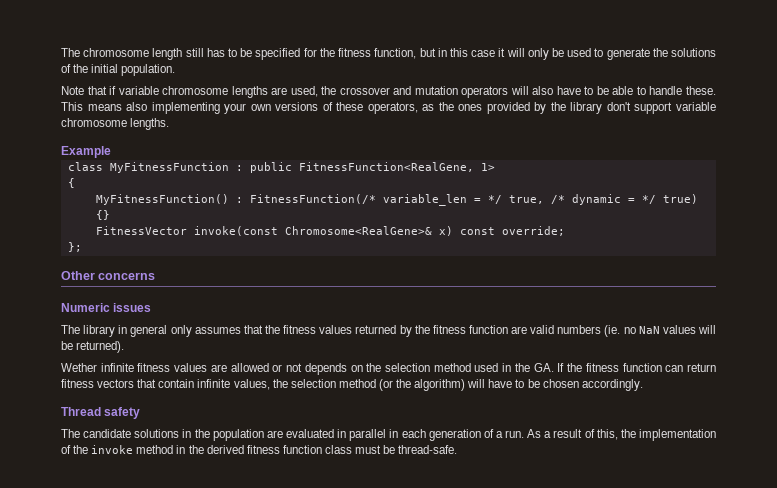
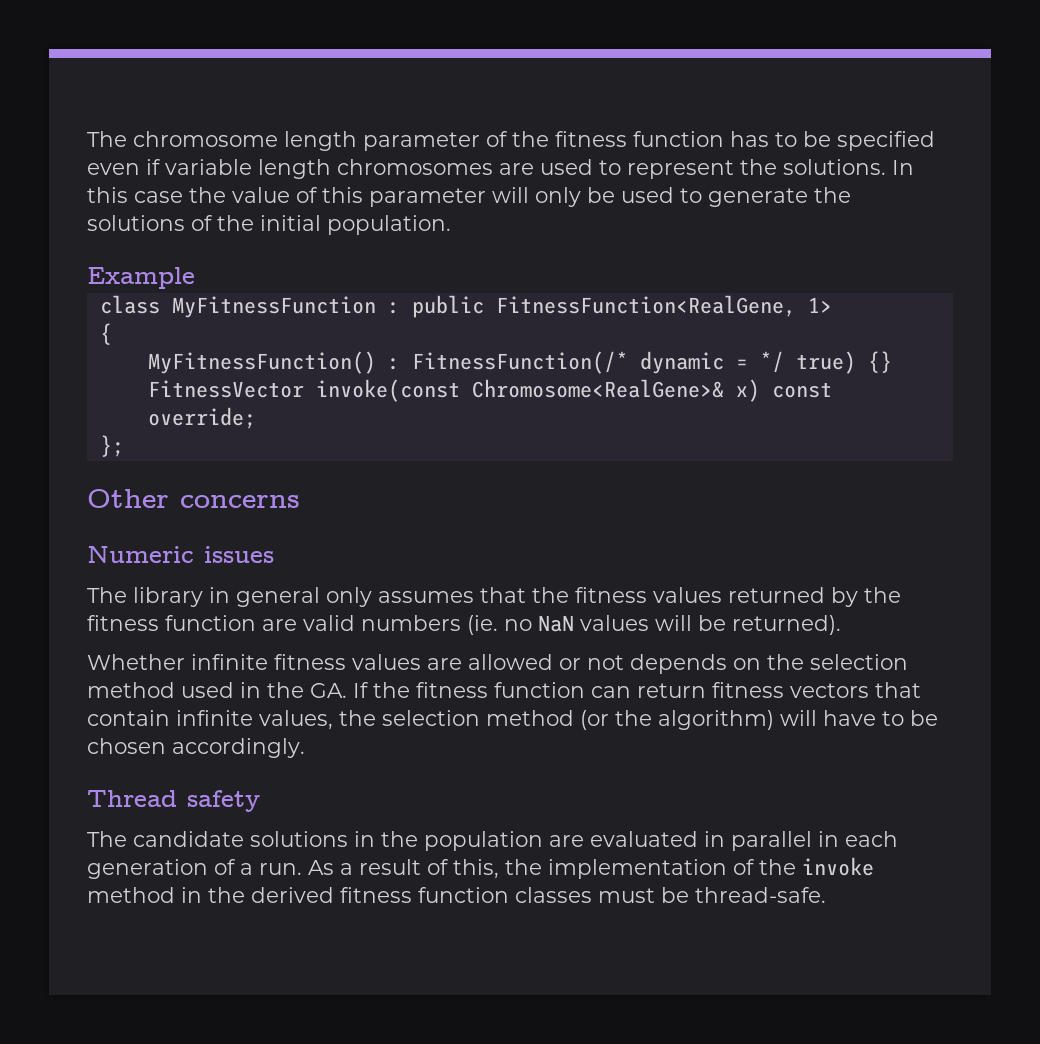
- The chromosome length still has to be specified for the fitness function, but in this case it will only be used to generate the solutions of the initial population.
+ The chromosome length parameter of the fitness function has to be specified even if variable length chromosomes are used to represent the solutions. In this case the value of this parameter will only be used to generate the solutions of the initial population.
- Note that if variable chromosome lengths are used, the crossover and mutation operators will also have to be able to handle these. This means also implementing your own versions of these operators, as the ones provided by the library don't support variable chromosome lengths.
- MyFitnessFunction() : FitnessFunction(/* variable_len = */ true, /* dynamic = */ true) {}
+ MyFitnessFunction() : FitnessFunction(/* dynamic = */ true) {}
- Wether infinite fitness values are allowed or not depends on the selection method used in the GA. If the fitness function can return fitness vectors that contain infinite values, the selection method (or the algorithm) will have to be chosen accordingly.
+ Whether infinite fitness values are allowed or not depends on the selection method used in the GA. If the fitness function can return fitness vectors that contain infinite values, the selection method (or the algorithm) will have to be chosen accordingly.
- As a result of this, the implementation of the invoke method in the derived fitness function class must be thread-safe.
+ As a result of this, the implementation of the invoke method in the derived fitness function classes must be thread-safe.

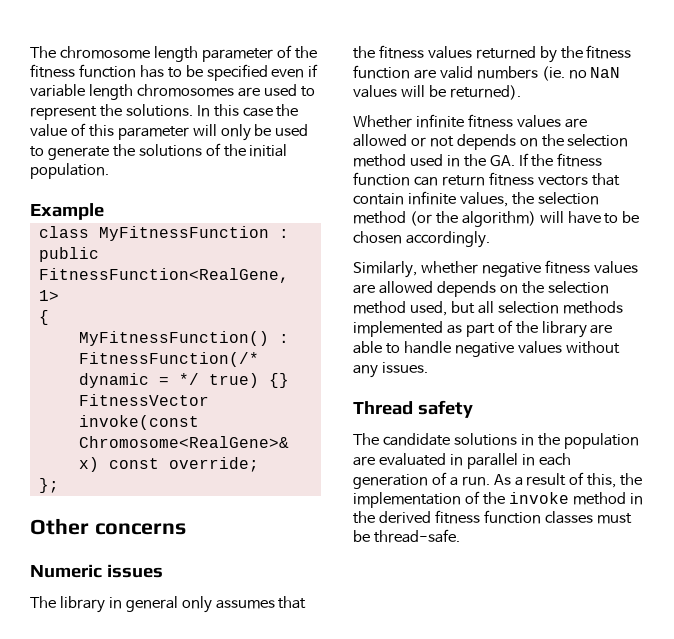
+ Similarly, whether negative fitness values are allowed depends on the selection method used, but all selection methods implemented as part of the library are able to handle negative values without any issues.

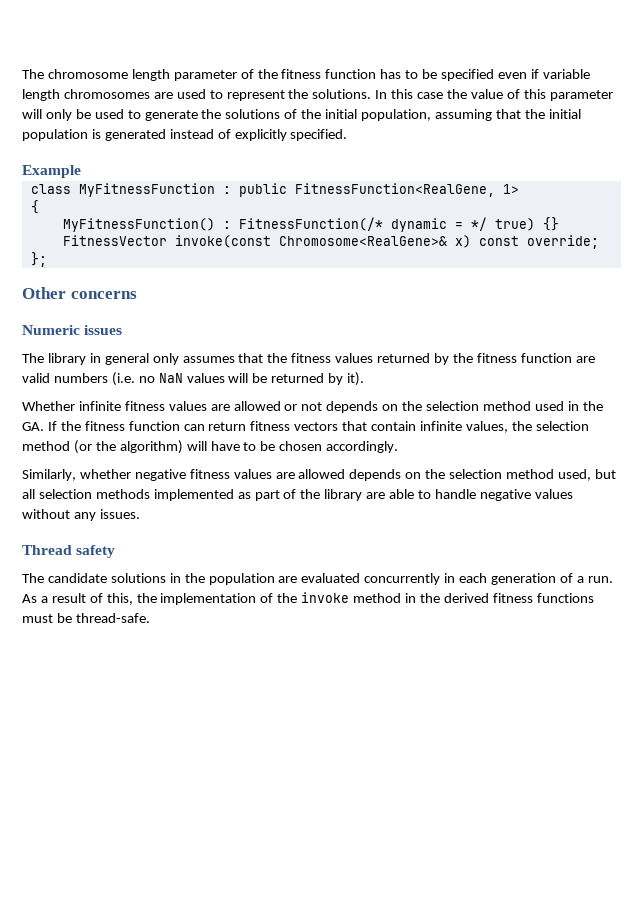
- In this case the value of this parameter will only be used to generate the solutions of the initial population.
+ In this case the value of this parameter will only be used to generate the solutions of the initial population, assuming that the initial population is generated instead of explicitly specified.
- The library in general only assumes that the fitness values returned by the fitness function are valid numbers (ie. no NaN values will be returned).
+ The library in general only assumes that the fitness values returned by the fitness function are valid numbers (i.e. no NaN values will be returned by it).
- The candidate solutions in the population are evaluated in parallel in each generation of a run.
+ The candidate solutions in the population are evaluated concurrently in each generation of a run.
- As a result of this, the implementation of the invoke method in the derived fitness function classes must be thread-safe.
+ As a result of this, the implementation of the invoke method in the derived fitness functions must be thread-safe.

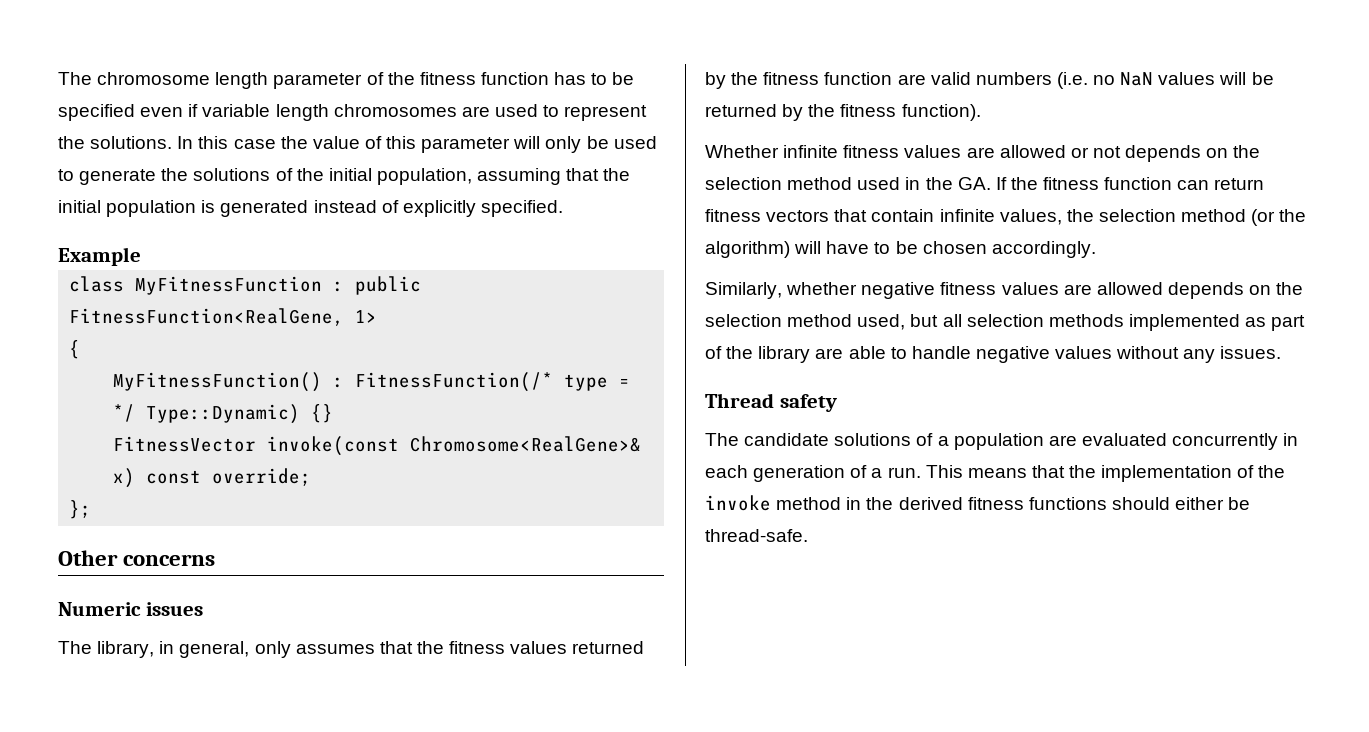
- MyFitnessFunction() : FitnessFunction(/* dynamic = */ true) {}
+ MyFitnessFunction() : FitnessFunction(/* type = */ Type::Dynamic) {}
- The library in general only assumes that the fitness values returned by the fitness function are valid numbers (i.e. no NaN values will be returned by it).
+ The library, in general, only assumes that the fitness values returned by the fitness function are valid numbers (i.e. no NaN values will be returned by the fitness function).
- The candidate solutions in the population are evaluated concurrently in each generation of a run.
+ The candidate solutions of a population are evaluated concurrently in each generation of a run.
- As a result of this, the implementation of the invoke method in the derived fitness functions must be thread-safe.
+ This means that the implementation of the invoke method in the derived fitness functions should either be thread-safe.

